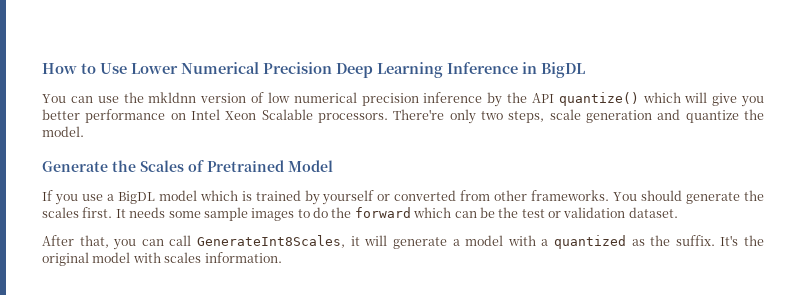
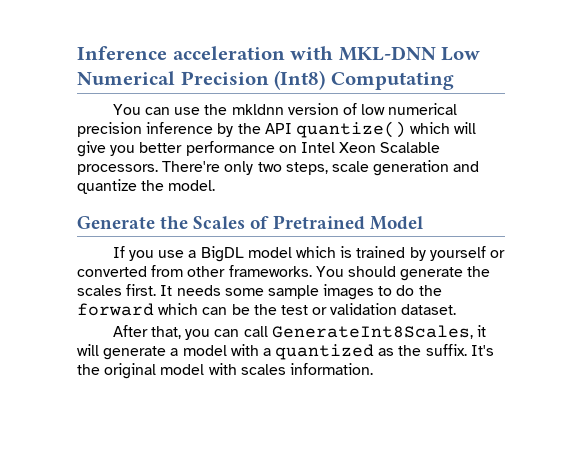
- How to Use Lower Numerical Precision Deep Learning Inference in BigDL
+ Inference acceleration with MKL-DNN Low Numerical Precision (Int8) Computating

